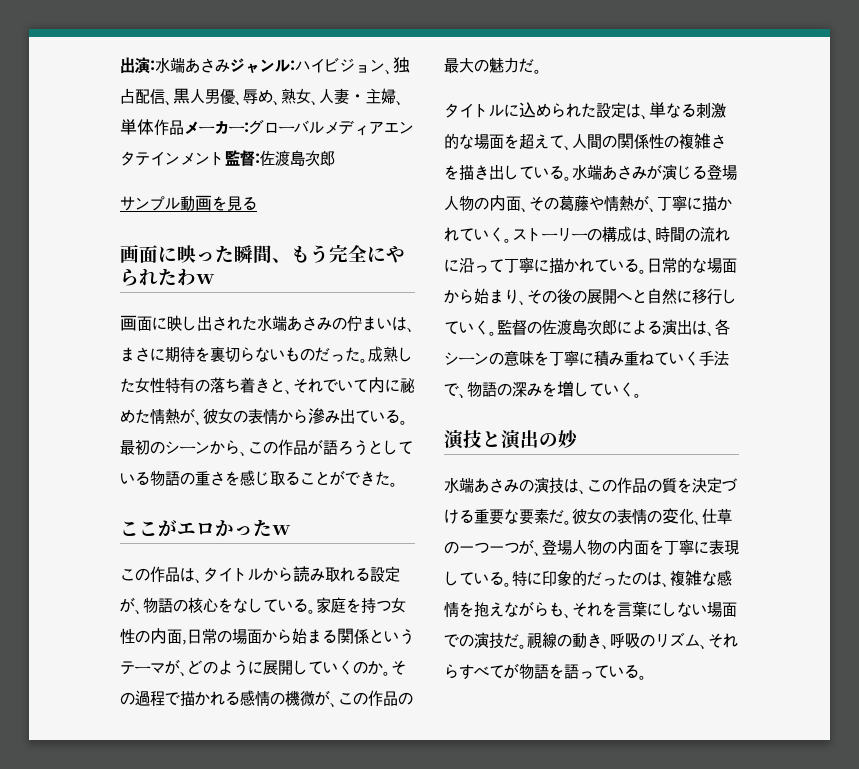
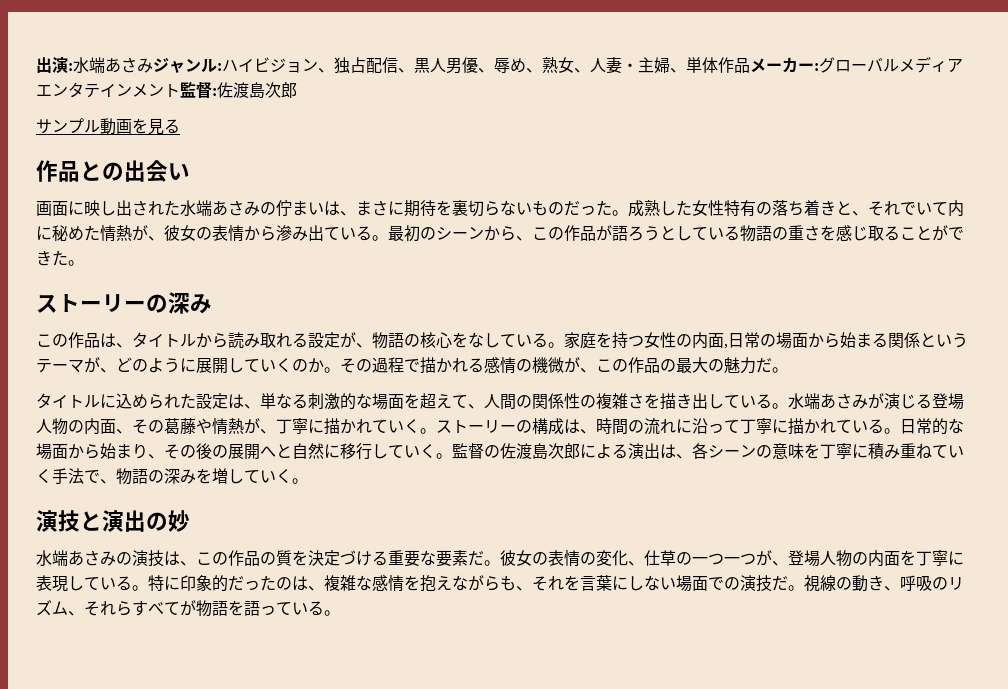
- 画面に映った瞬間、もう完全にやられたわｗ
+ 作品との出会い
- ここがエロかったｗ
+ ストーリーの深み

